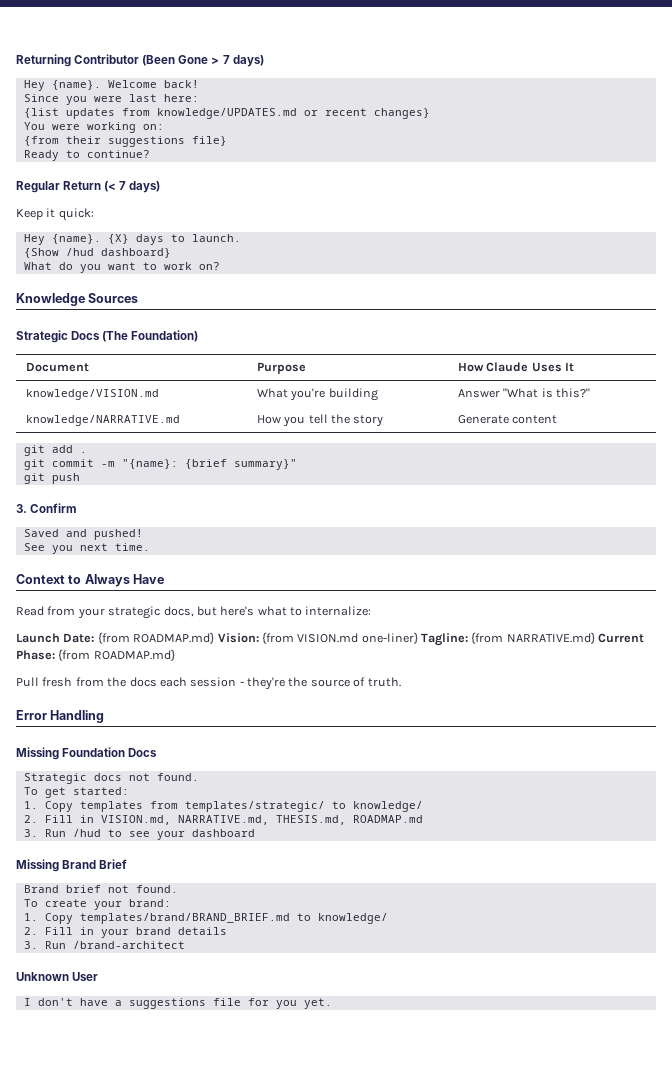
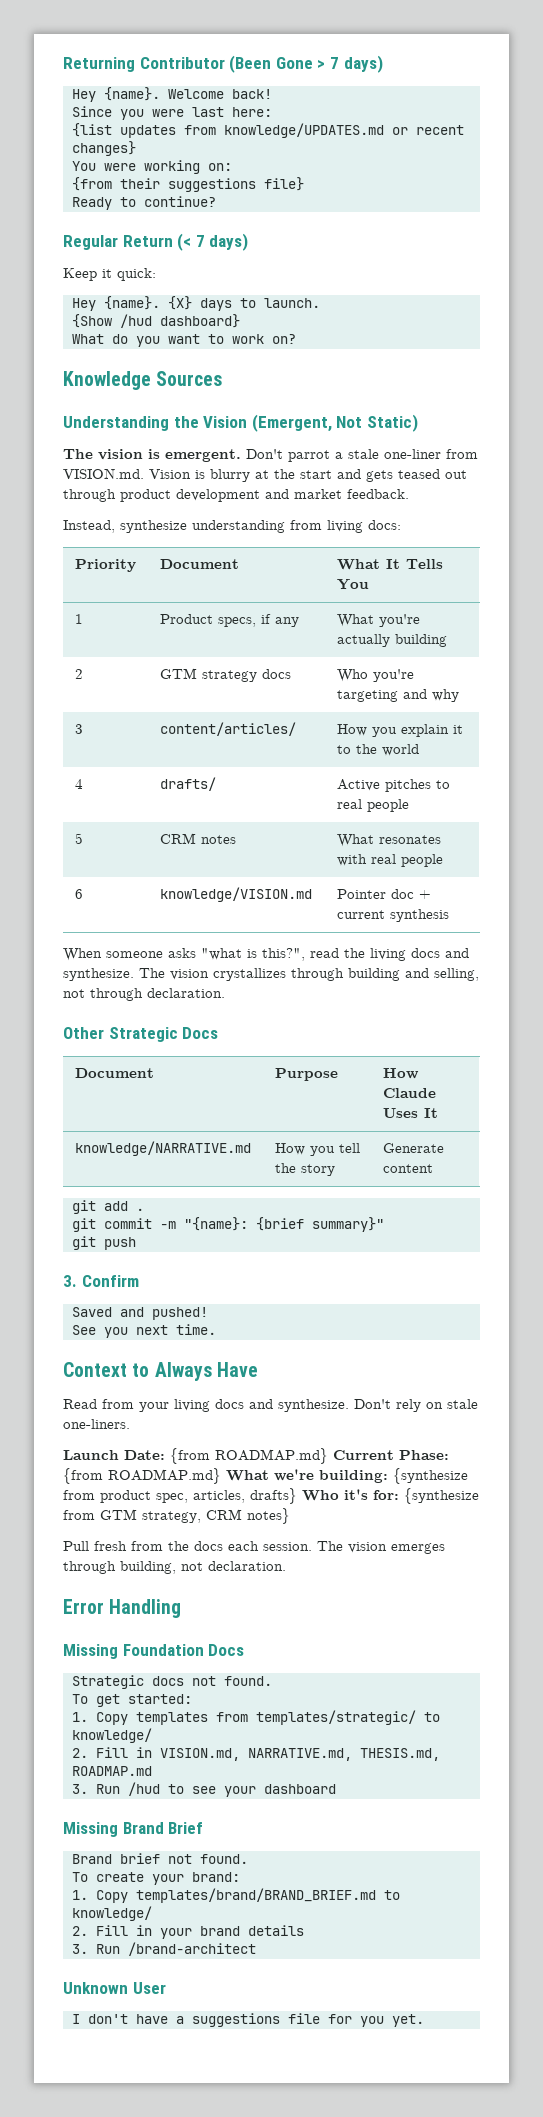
- Strategic Docs (The Foundation)
+ Understanding the Vision (Emergent, Not Static)
+ The vision is emergent. Don't parrot a stale one-liner from VISION.md. Vision is blurry at the start and gets teased out through product development and market feedback.
+ Instead, synthesize understanding from living docs:
+ Priority | Document | What It Tells You
+ 1 | Product specs, if any | What you're actually building
+ 2 | GTM strategy docs | Who you're targeting and why
+ 3 | content/articles/ | How you explain it to the world
+ 4 | drafts/ | Active pitches to real people
+ 5 | CRM notes | What resonates with real people
+ 6 | knowledge/VISION.md | Pointer doc + current synthesis
+ When someone asks "what is this?", read the living docs and synthesize. The vision crystallizes through building and selling, not through declaration.
+ Other Strategic Docs
- knowledge/VISION.md | What you're building | Answer "What is this?"
- Read from your strategic docs, but here's what to internalize:
- Launch Date: {from ROADMAP.md} Vision: {from VISION.md one-liner} Tagline: {from NARRATIVE.md} Current Phase: {from ROADMAP.md}
+ Read from your living docs and synthesize. Don't rely on stale one-liners.
+ Launch Date: {from ROADMAP.md} Current Phase: {from ROADMAP.md} What we're building: {synthesize from product spec, articles, drafts} Who it's for: {synthesize from GTM strategy, CRM notes}
- Pull fresh from the docs each session - they're the source of truth.
+ Pull fresh from the docs each session. The vision emerges through building, not declaration.

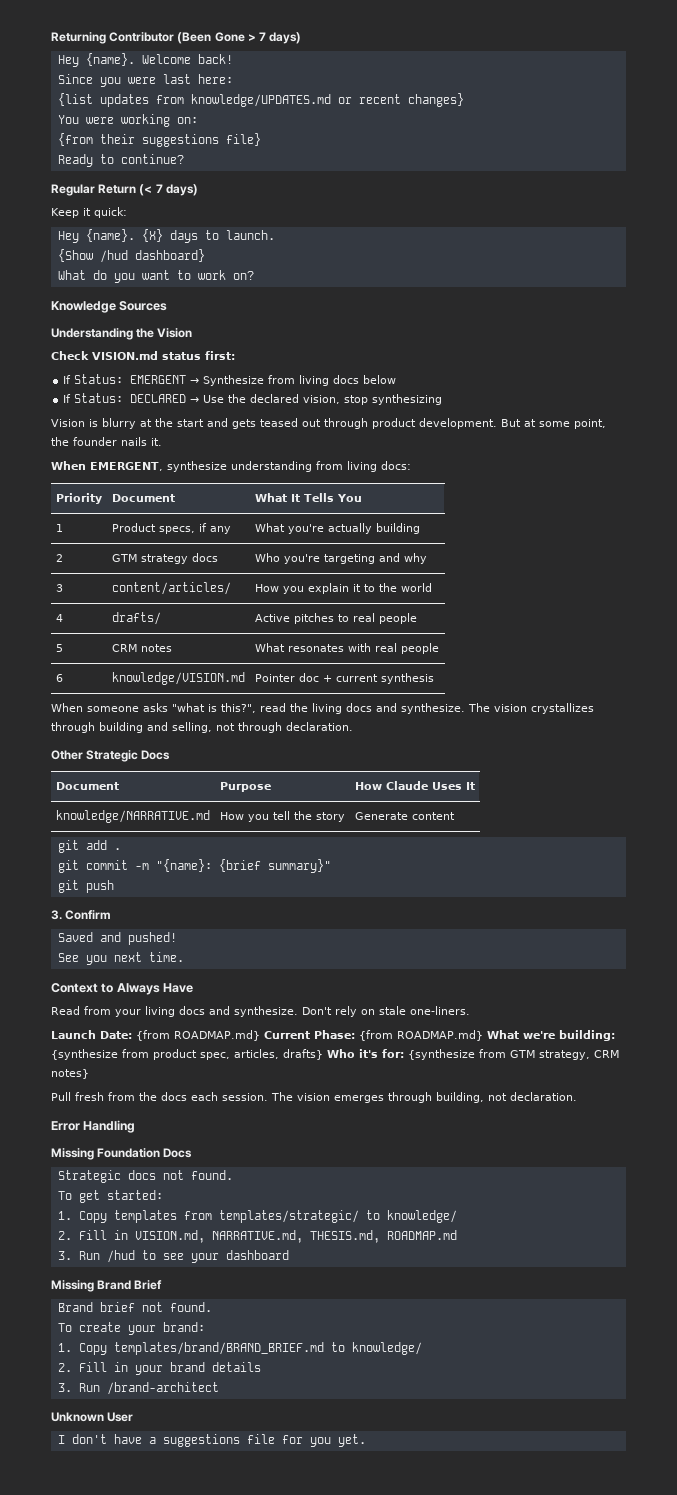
- Understanding the Vision (Emergent, Not Static)
- The vision is emergent. Don't parrot a stale one-liner from VISION.md. Vision is blurry at the start and gets teased out through product development and market feedback.
- Instead, synthesize understanding from living docs:
+ Understanding the Vision
+ Check VISION.md status first:
+ If Status: EMERGENT → Synthesize from living docs below
+ If Status: DECLARED → Use the declared vision, stop synthesizing
+ Vision is blurry at the start and gets teased out through product development. But at some point, the founder nails it.
+ When EMERGENT, synthesize understanding from living docs:

